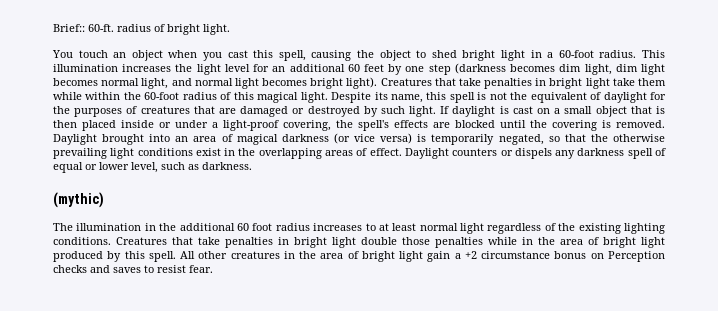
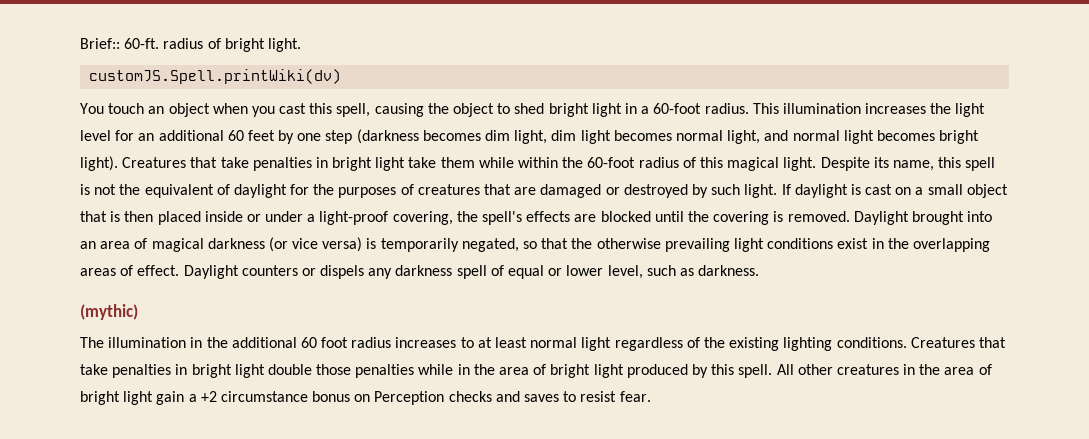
+ customJS.Spell.printWiki(dv)

